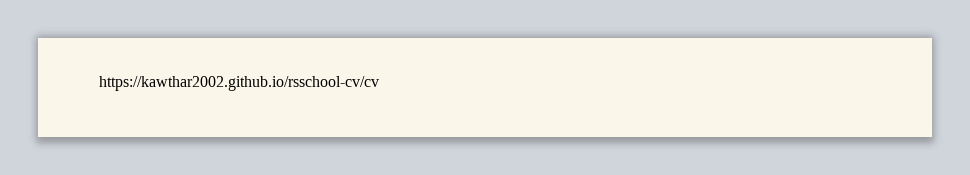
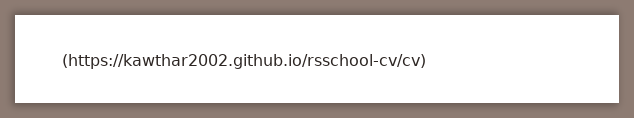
- https://kawthar2002.github.io/rsschool-cv/cv
+ (https://kawthar2002.github.io/rsschool-cv/cv)

